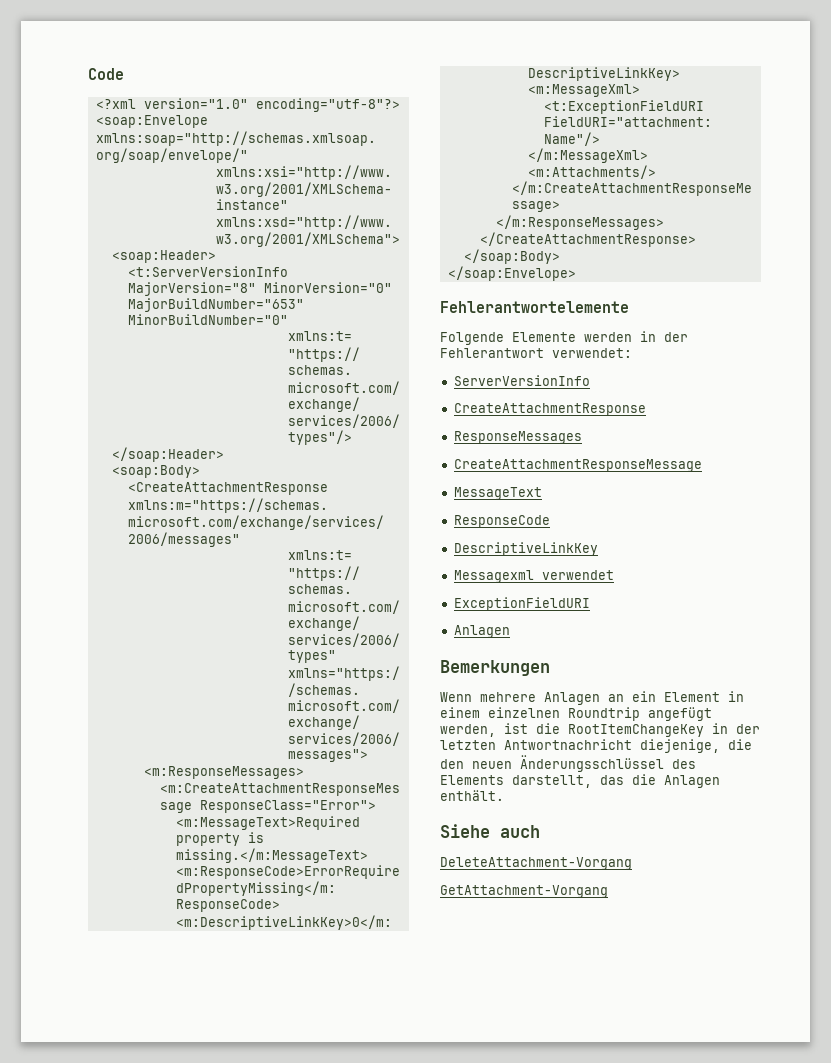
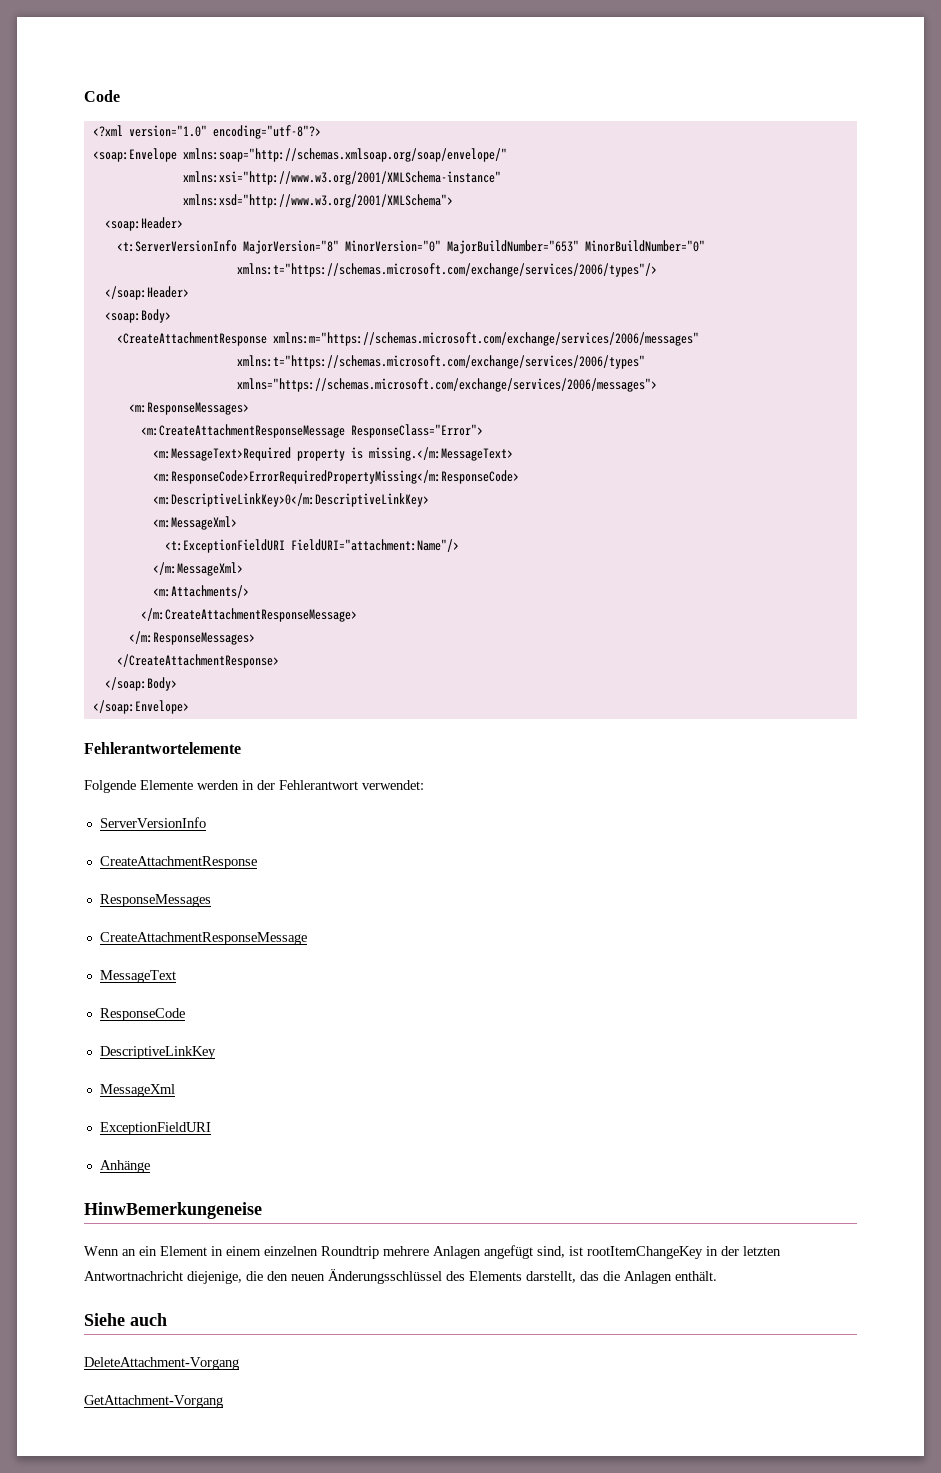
- Messagexml verwendet
+ MessageXml
  ExceptionFieldURI
- Anlagen
- Bemerkungen
+ Anhänge
+ HinwBemerkungeneise
- Wenn mehrere Anlagen an ein Element in einem einzelnen Roundtrip angefügt werden, ist die RootItemChangeKey in der letzten Antwortnachricht diejenige, die den neuen Änderungsschlüssel des Elements darstellt, das die Anlagen enthält.
+ Wenn an ein Element in einem einzelnen Roundtrip mehrere Anlagen angefügt sind, ist rootItemChangeKey in der letzten Antwortnachricht diejenige, die den neuen Änderungsschlüssel des Elements darstellt, das die Anlagen enthält.

